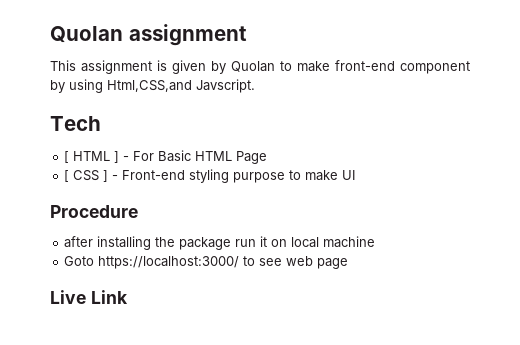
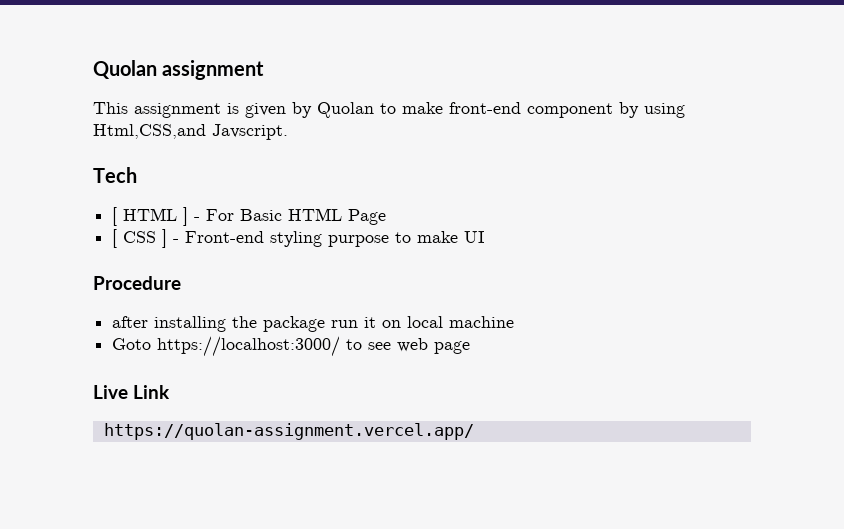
+ https://quolan-assignment.vercel.app/

